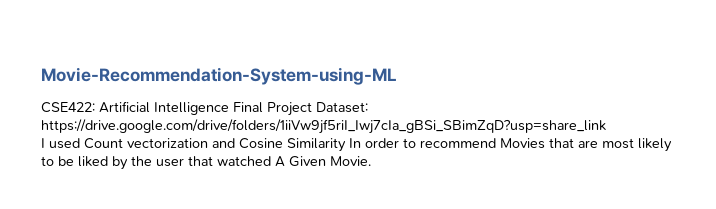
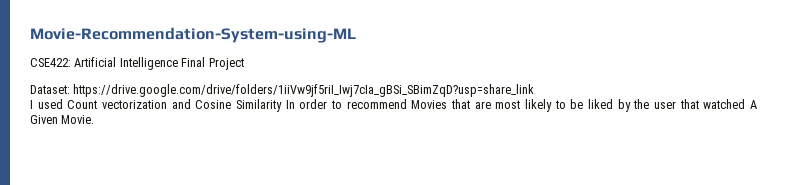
- CSE422: Artificial Intelligence Final Project Dataset: https://drive.google.com/drive/folders/1iiVw9jf5riI_Iwj7cIa_gBSi_SBimZqD?usp=share_link
+ CSE422: Artificial Intelligence Final Project
+ Dataset: https://drive.google.com/drive/folders/1iiVw9jf5riI_Iwj7cIa_gBSi_SBimZqD?usp=share_link

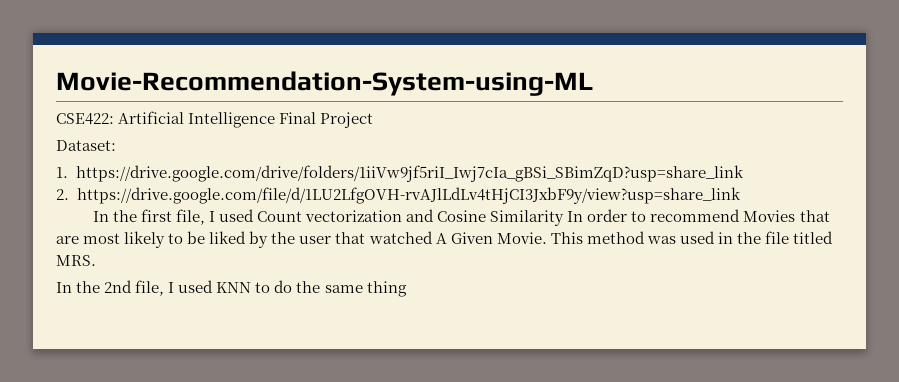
- Dataset: https://drive.google.com/drive/folders/1iiVw9jf5riI_Iwj7cIa_gBSi_SBimZqD?usp=share_link
+ Dataset:
+ 1. https://drive.google.com/drive/folders/1iiVw9jf5riI_Iwj7cIa_gBSi_SBimZqD?usp=share_link
- I used Count vectorization and Cosine Similarity In order to recommend Movies that are most likely to be liked by the user that watched A Given Movie.
+ 2. https://drive.google.com/file/d/1LU2LfgOVH-rvAJlLdLv4tHjCI3JxbF9y/view?usp=share_link
+ In the first file, I used Count vectorization and Cosine Similarity In order to recommend Movies that are most likely to be liked by the user that watched A Given Movie.
+ This method was used in the file titled MRS.
+ In the 2nd file, I used KNN to do the same thing

